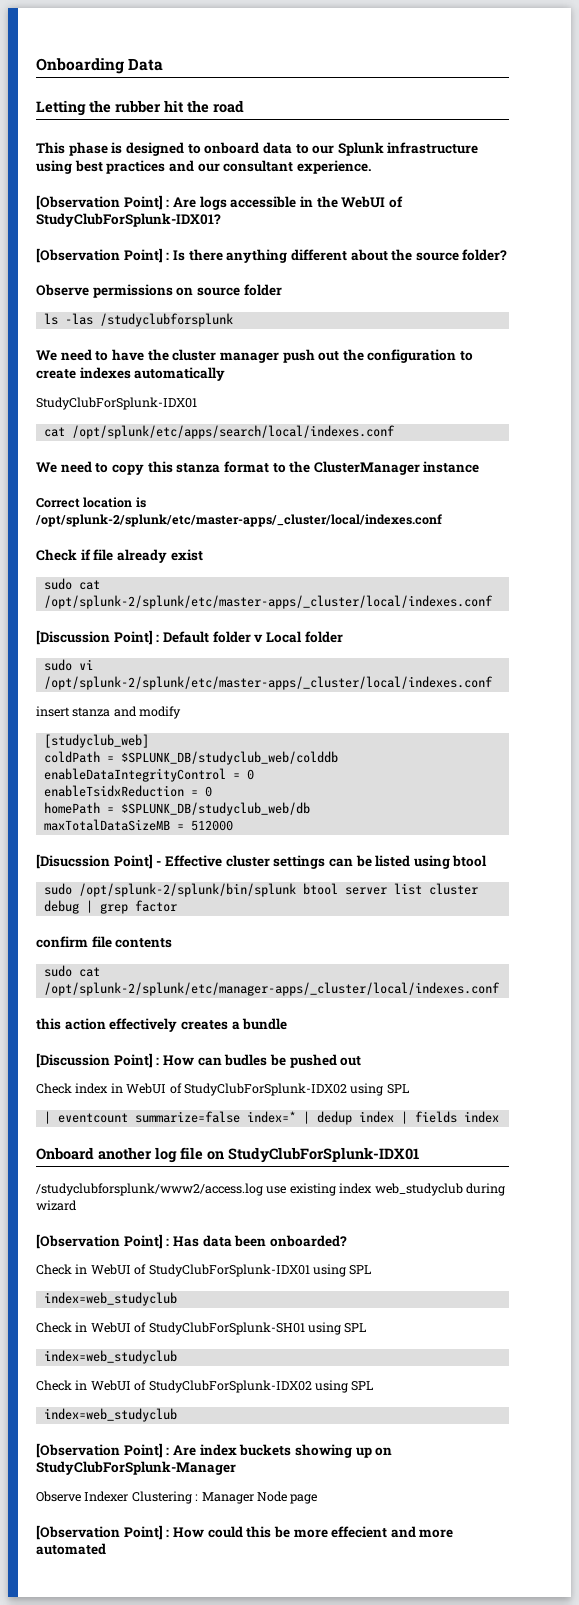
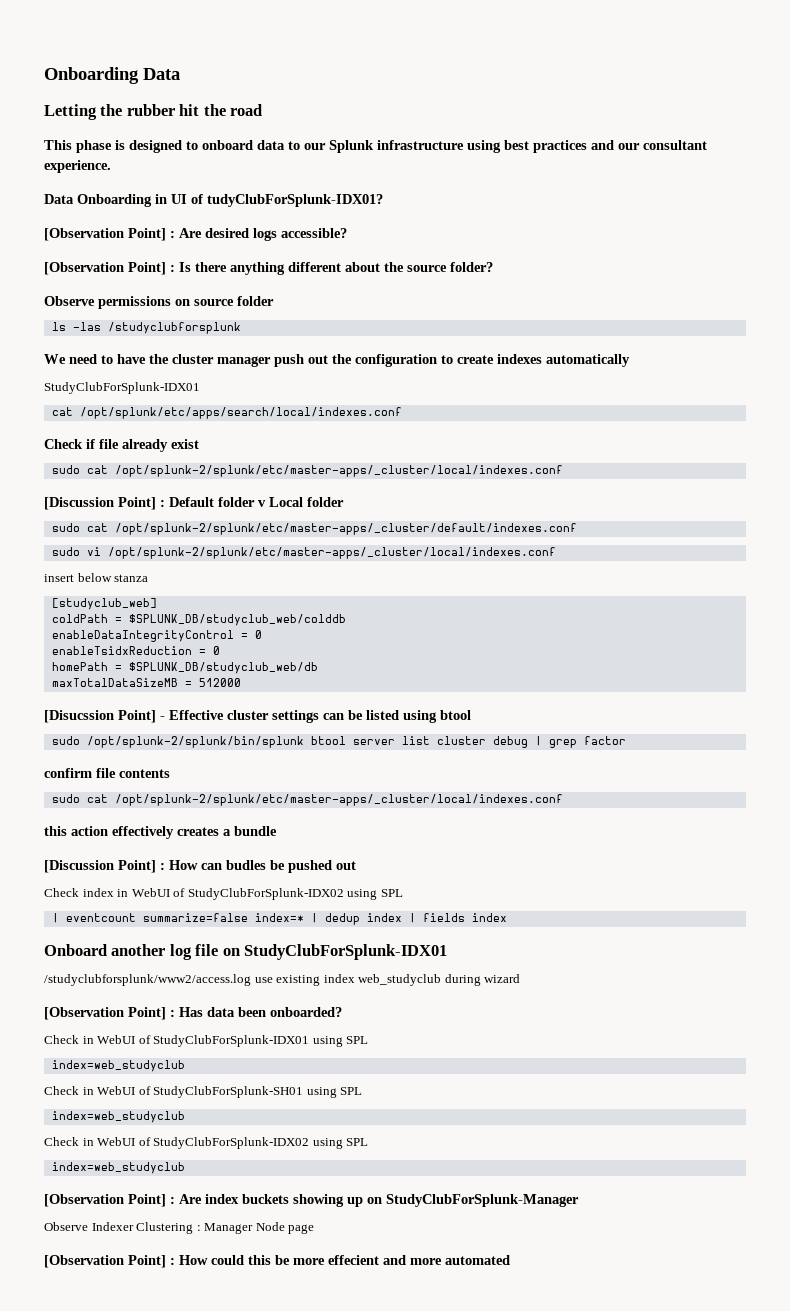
- [Observation Point] : Are logs accessible in the WebUI of StudyClubForSplunk-IDX01?
+ Data Onboarding in UI of tudyClubForSplunk-IDX01?
+ [Observation Point] : Are desired logs accessible?
- We need to copy this stanza format to the ClusterManager instance
- Correct location is /opt/splunk-2/splunk/etc/master-apps/_cluster/local/indexes.conf
+ sudo cat /opt/splunk-2/splunk/etc/master-apps/_cluster/default/indexes.conf
- insert stanza and modify
+ insert below stanza
  confirm file contents
- sudo cat /opt/splunk-2/splunk/etc/manager-apps/_cluster/local/indexes.conf
+ sudo cat /opt/splunk-2/splunk/etc/master-apps/_cluster/local/indexes.conf

